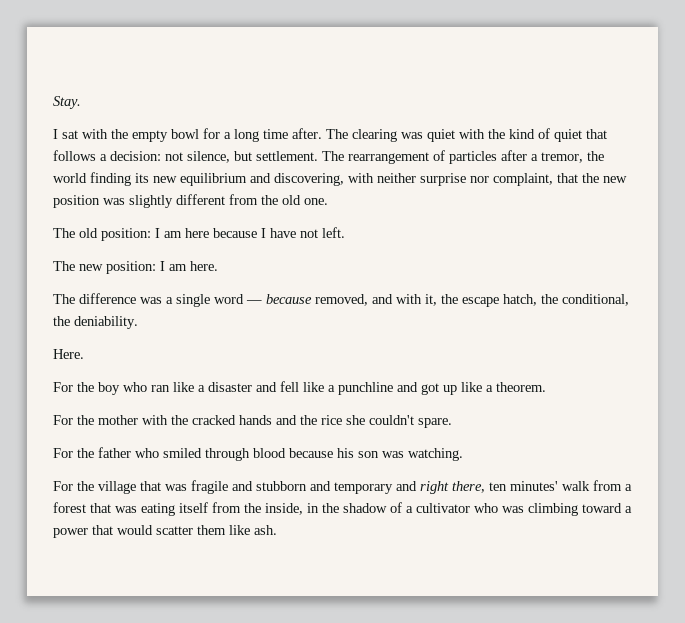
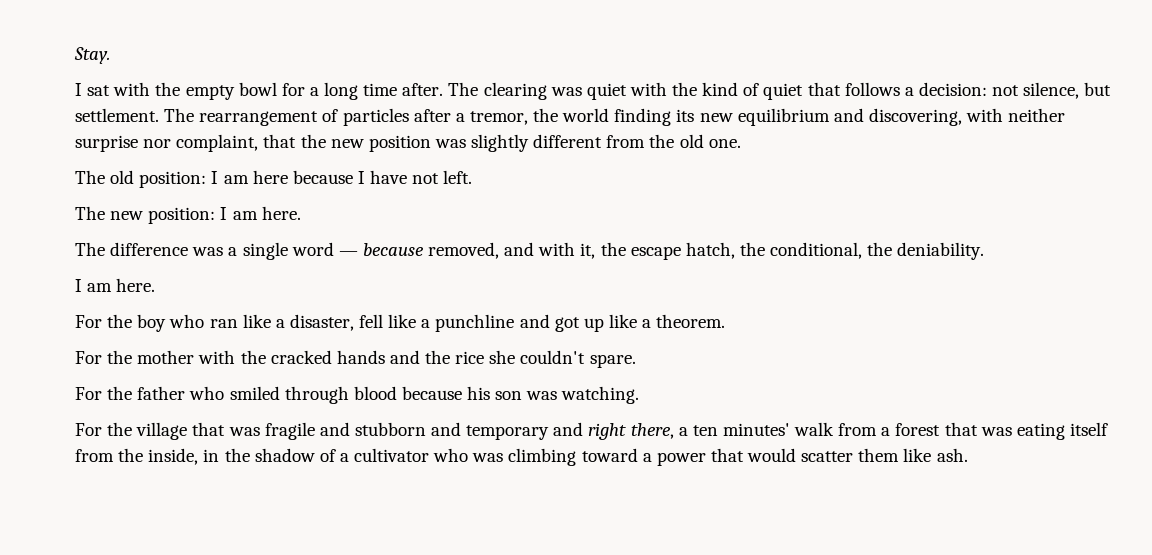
  The difference was a single word — because removed, and with it, the escape hatch, the conditional, the deniability.
- Here.
+ I am here.
- For the boy who ran like a disaster and fell like a punchline and got up like a theorem.
+ For the boy who ran like a disaster, fell like a punchline and got up like a theorem.
- For the village that was fragile and stubborn and temporary and right there, ten minutes' walk from a forest that was eating itself from the inside, in the shadow of a cultivator who was climbing toward a power that would scatter them like ash.
+ For the village that was fragile and stubborn and temporary and right there, a ten minutes' walk from a forest that was eating itself from the inside, in the shadow of a cultivator who was climbing toward a power that would scatter them like ash.

